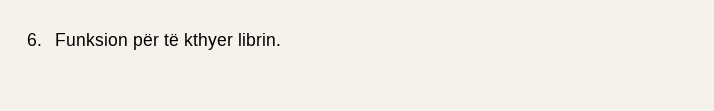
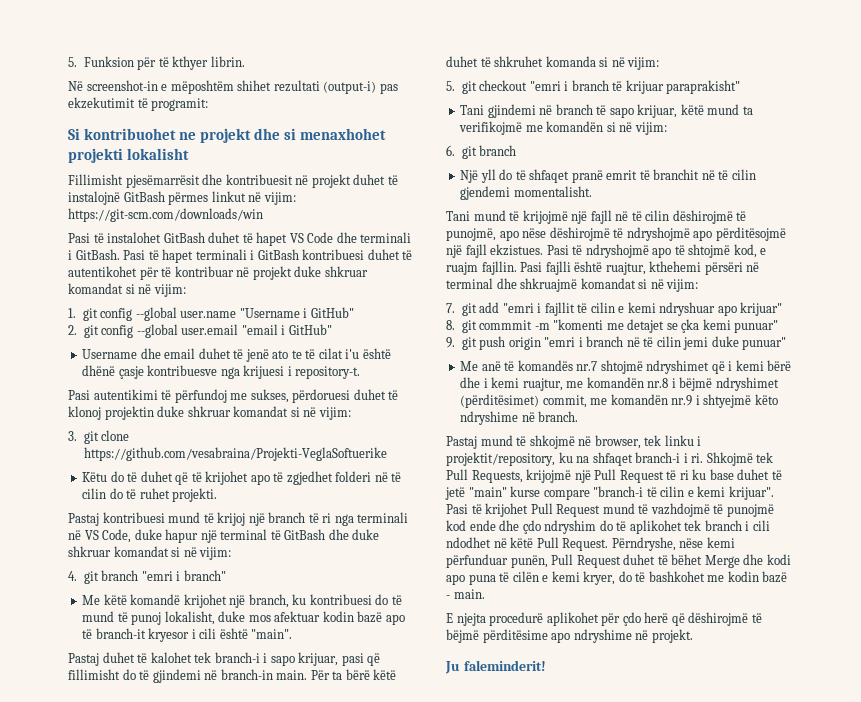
- 6. Funksion për të kthyer librin.
+ 5. Funksion për të kthyer librin.
+ Në screenshot-in e mëposhtëm shihet rezultati (output-i) pas ekzekutimit të programit:
+ Si kontribuohet ne projekt dhe si menaxhohet projekti lokalisht
+ Fillimisht pjesëmarrësit dhe kontribuesit në projekt duhet të instalojnë GitBash përmes linkut në vijim: https://git-scm.com/downloads/win
+ Pasi të instalohet GitBash duhet të hapet VS Code dhe terminali i GitBash. Pasi të hapet terminali i GitBash kontribuesi duhet të autentikohet për të kontribuar në projekt duke shkruar komandat si në vijim:
+ 1. git config --global user.name "Username i GitHub"
+ 2. git config --global user.email "email i GitHub"
+ Username dhe email duhet të jenë ato te të cilat i'u është dhënë çasje kontribuesve nga krijuesi i repository-t.
+ Pasi autentikimi të përfundoj me sukses, përdoruesi duhet të klonoj projektin duke shkruar komandat si në vijim:
+ 3. git clone https://github.com/vesabraina/Projekti-VeglaSoftuerike
+ Këtu do të duhet që të krijohet apo të zgjedhet folderi në të cilin do të ruhet projekti.
+ Pastaj kontribuesi mund të krijoj një branch të ri nga terminali në VS Code, duke hapur një terminal të GitBash dhe duke shkruar komandat si në vijim:
+ 4. git branch "emri i branch"
+ Me këtë komandë krijohet një branch, ku kontribuesi do të mund të punoj lokalisht, duke mos afektuar kodin bazë apo të branch-it kryesor i cili është "main".
+ Pastaj duhet të kalohet tek branch-i i sapo krijuar, pasi që fillimisht do të gjindemi në branch-in main. Për ta bërë këtë duhet të shkruhet komanda si në vijim:
+ 5. git checkout "emri i branch të krijuar paraprakisht"
+ Tani gjindemi në branch të sapo krijuar, këtë mund ta verifikojmë me komandën si në vijim:
+ 6. git branch
+ Një yll do të shfaqet pranë emrit të branchit në të cilin gjendemi momentalisht.
+ Tani mund të krijojmë një fajll në të cilin dëshirojmë të punojmë, apo nëse dëshirojmë të ndryshojmë apo përditësojmë një fajll ekzistues. Pasi të ndryshojmë apo të shtojmë kod, e ruajm fajllin. Pasi fajlli është ruajtur, kthehemi përsëri në terminal dhe shkruajmë komandat si në vijim:
+ 7. git add "emri i fajllit të cilin e kemi ndryshuar apo krijuar"
+ 8. git commmit -m "komenti me detajet se çka kemi punuar"
+ 9. git push origin "emri i branch në të cilin jemi duke punuar"
+ Me anë të komandës nr.7 shtojmë ndryshimet që i kemi bërë dhe i kemi ruajtur, me komandën nr.8 i bëjmë ndryshimet (përditësimet) commit, me komandën nr.9 i shtyejmë këto ndryshime në branch.
+ Pastaj mund të shkojmë në browser, tek linku i projektit/repository, ku na shfaqet branch-i i ri. Shkojmë tek Pull Requests, krijojmë një Pull Request të ri ku base duhet të jetë "main" kurse compare "branch-i të cilin e kemi krijuar". Pasi të krijohet Pull Request mund të vazhdojmë të punojmë kod ende dhe çdo ndryshim do të aplikohet tek branch i cili ndodhet në këtë Pull Request. Përndryshe, nëse kemi përfunduar punën, Pull Request duhet të bëhet Merge dhe kodi apo puna të cilën e kemi kryer, do të bashkohet me kodin bazë - main.
+ E njejta procedurë aplikohet për çdo herë që dëshirojmë të bëjmë përditësime apo ndryshime në projekt.
+ Ju faleminderit!

